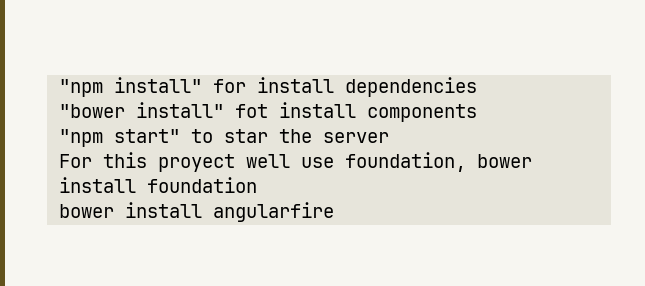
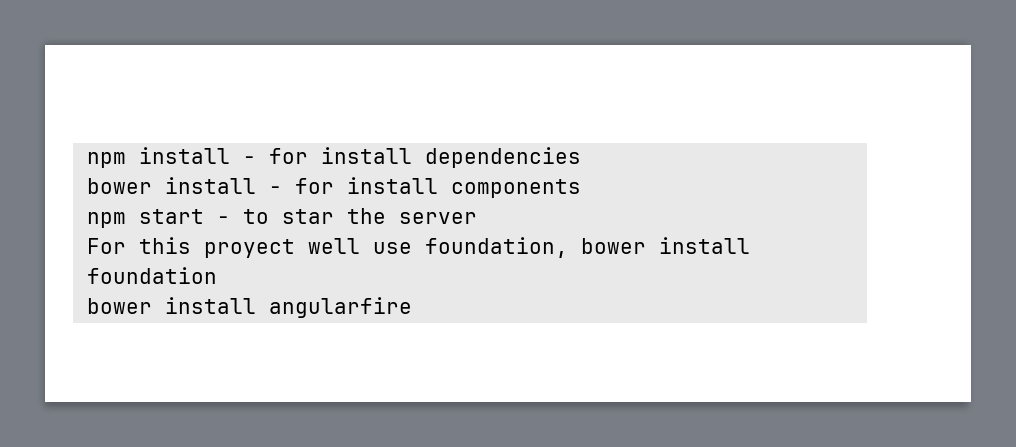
- "npm install" for install dependencies
+ npm install - for install dependencies
- "bower install" fot install components
+ bower install - for install components
- "npm start" to star the server
+ npm start - to star the server

